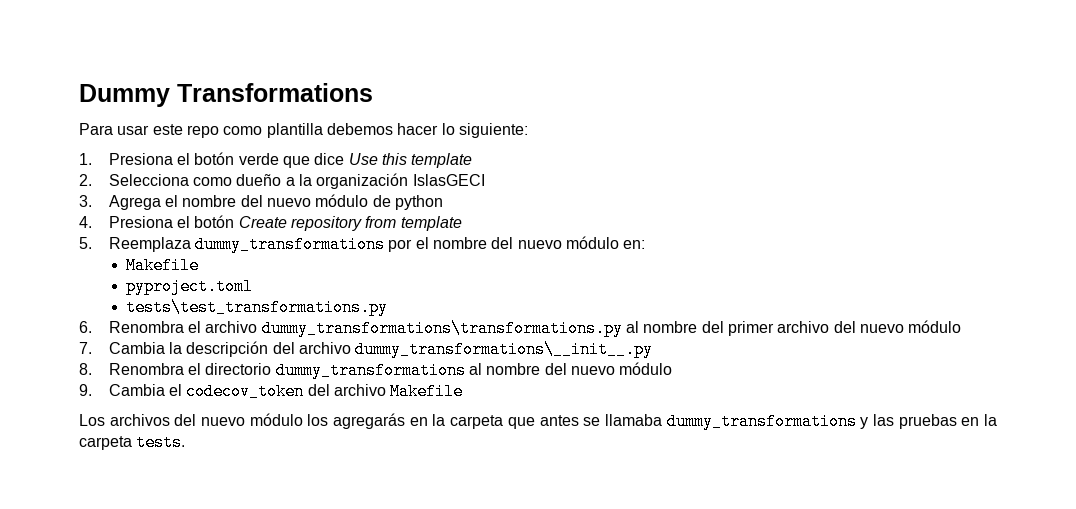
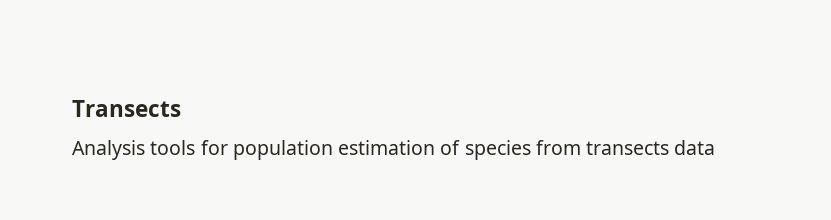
- Dummy Transformations
- Para usar este repo como plantilla debemos hacer lo siguiente:
- 1. Presiona el botón verde que dice Use this template
- 2. Selecciona como dueño a la organización IslasGECI
- 3. Agrega el nombre del nuevo módulo de python
- 4. Presiona el botón Create repository from template
- 5. Reemplaza dummy_transformations por el nombre del nuevo módulo en:
- Makefile
- pyproject.toml
- tests\test_transformations.py
- 6. Renombra el archivo dummy_transformations\transformations.py al nombre del primer archivo del nuevo módulo
- 7. Cambia la descripción del archivo dummy_transformations\__init__.py
- 8. Renombra el directorio dummy_transformations al nombre del nuevo módulo
- 9. Cambia el codecov_token del archivo Makefile
- Los archivos del nuevo módulo los agregarás en la carpeta que antes se llamaba dummy_transformations y las pruebas en la carpeta tests.
+ Transects
+ Analysis tools for population estimation of species from transects data

